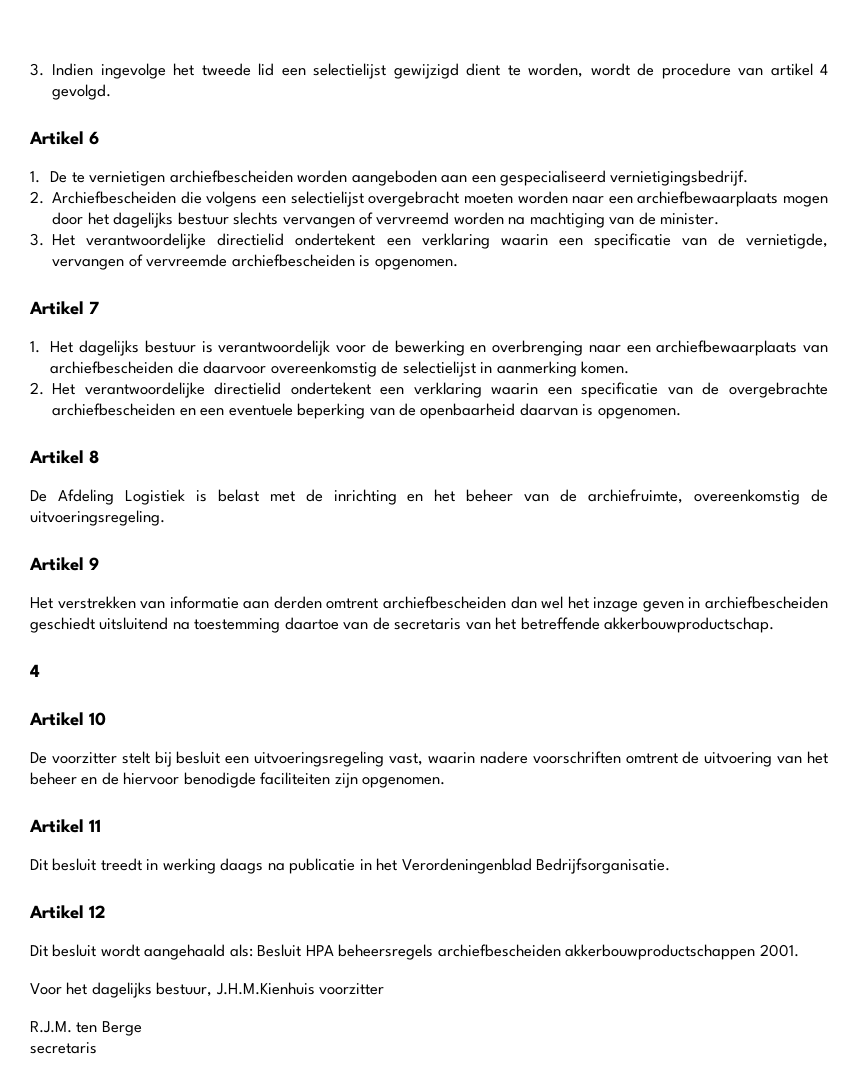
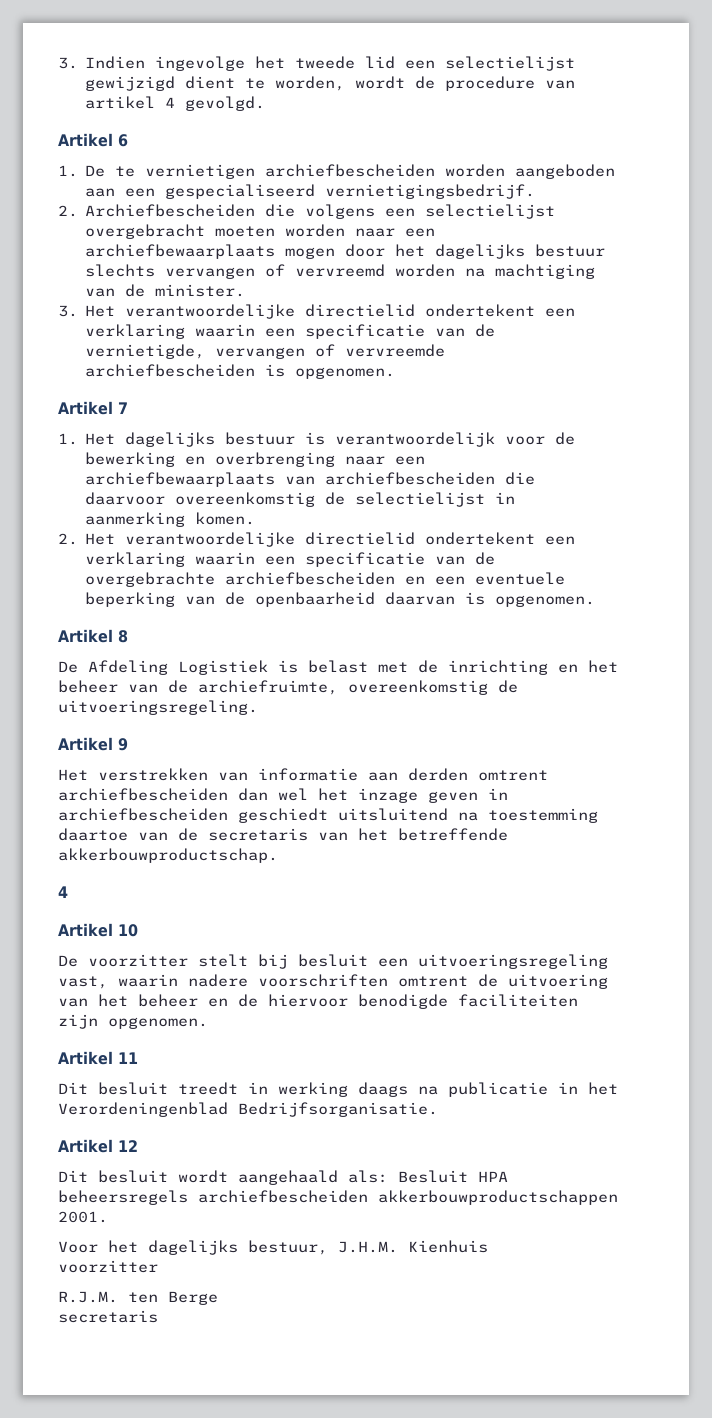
- Voor het dagelijks bestuur, J.H.M.Kienhuis voorzitter
+ Voor het dagelijks bestuur, J.H.M. Kienhuis
+ voorzitter

